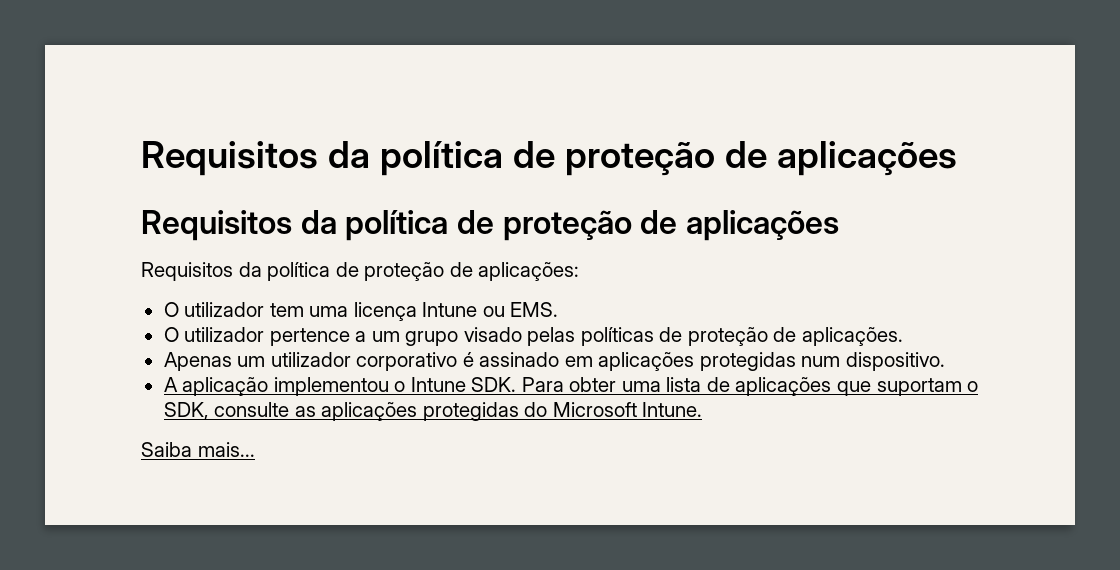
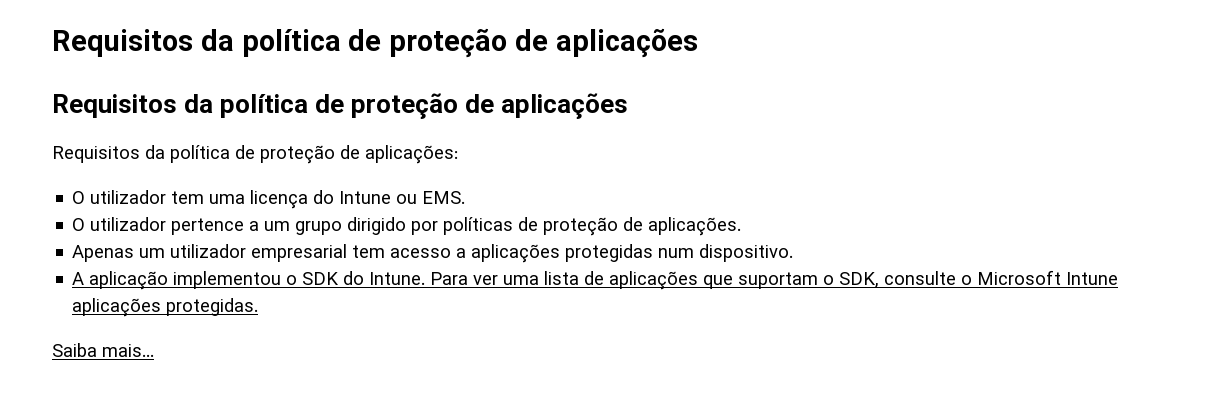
- O utilizador tem uma licença Intune ou EMS.
+ O utilizador tem uma licença do Intune ou EMS.
- O utilizador pertence a um grupo visado pelas políticas de proteção de aplicações.
+ O utilizador pertence a um grupo dirigido por políticas de proteção de aplicações.
- Apenas um utilizador corporativo é assinado em aplicações protegidas num dispositivo.
+ Apenas um utilizador empresarial tem acesso a aplicações protegidas num dispositivo.
- A aplicação implementou o Intune SDK. Para obter uma lista de aplicações que suportam o SDK, consulte as aplicações protegidas do Microsoft Intune.
+ A aplicação implementou o SDK do Intune. Para ver uma lista de aplicações que suportam o SDK, consulte o Microsoft Intune aplicações protegidas.

